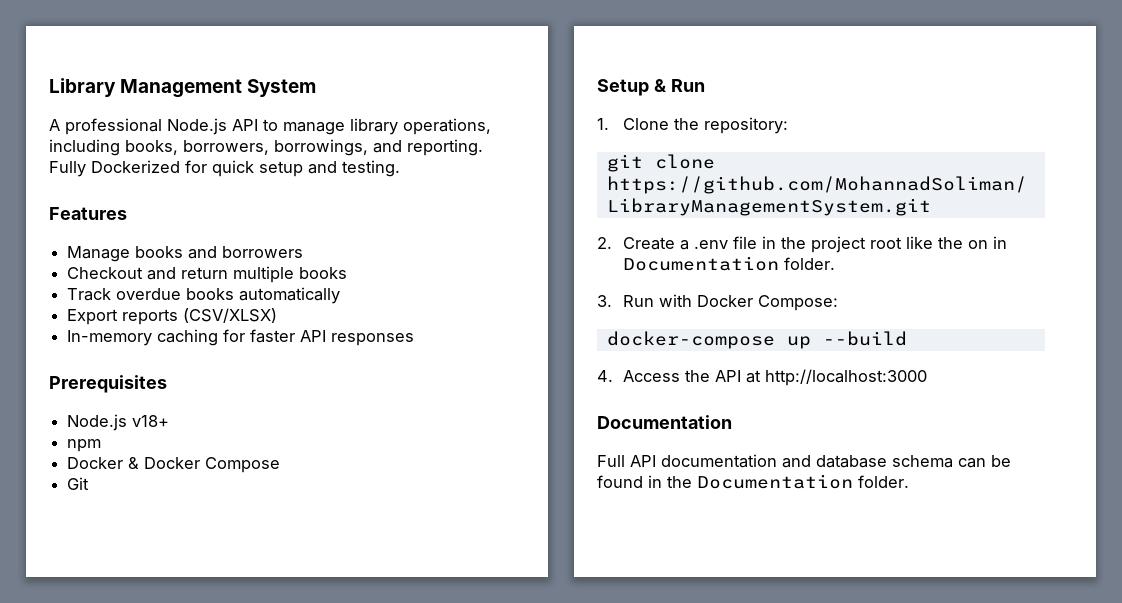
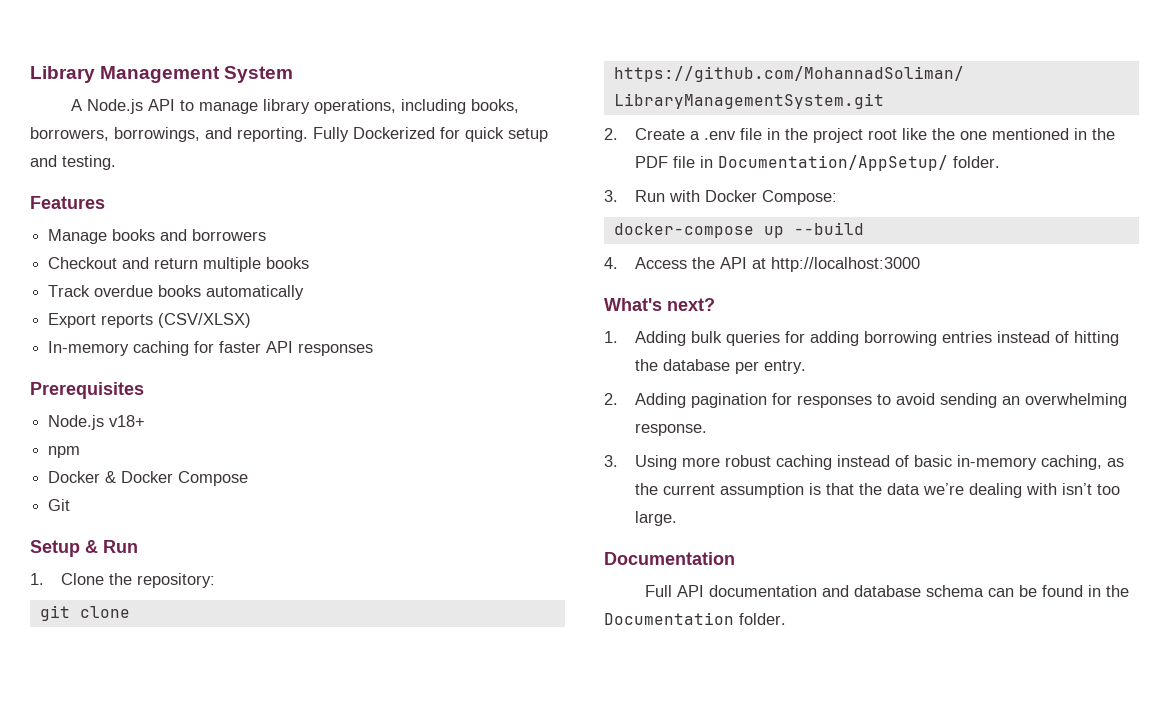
- A professional Node.js API to manage library operations, including books, borrowers, borrowings, and reporting.
+ A Node.js API to manage library operations, including books, borrowers, borrowings, and reporting.
- 2. Create a .env file in the project root like the on in Documentation folder.
+ 2. Create a .env file in the project root like the one mentioned in the PDF file in Documentation/AppSetup/ folder.
+ What's next?
+ 1. Adding bulk queries for adding borrowing entries instead of hitting the database per entry.
+ 2. Adding pagination for responses to avoid sending an overwhelming response.
+ 3. Using more robust caching instead of basic in-memory caching, as the current assumption is that the data we’re dealing with isn’t too large.

